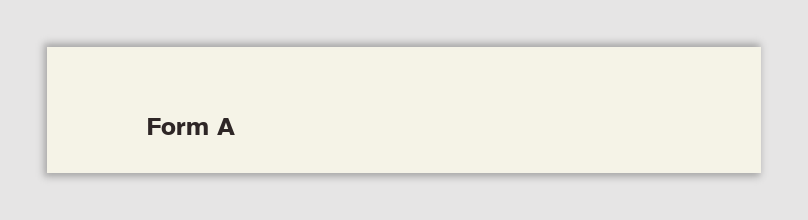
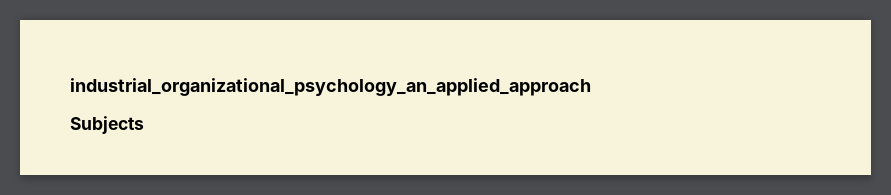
- Form A
+ industrial_organizational_psychology_an_applied_approach
+ Subjects

